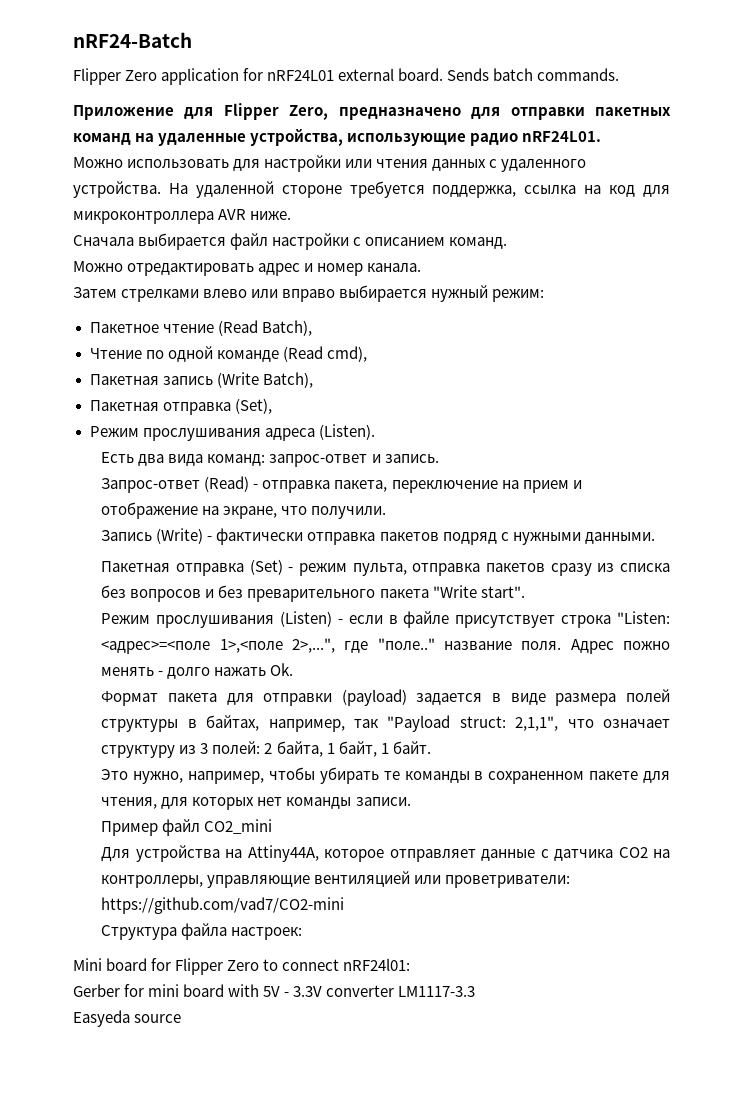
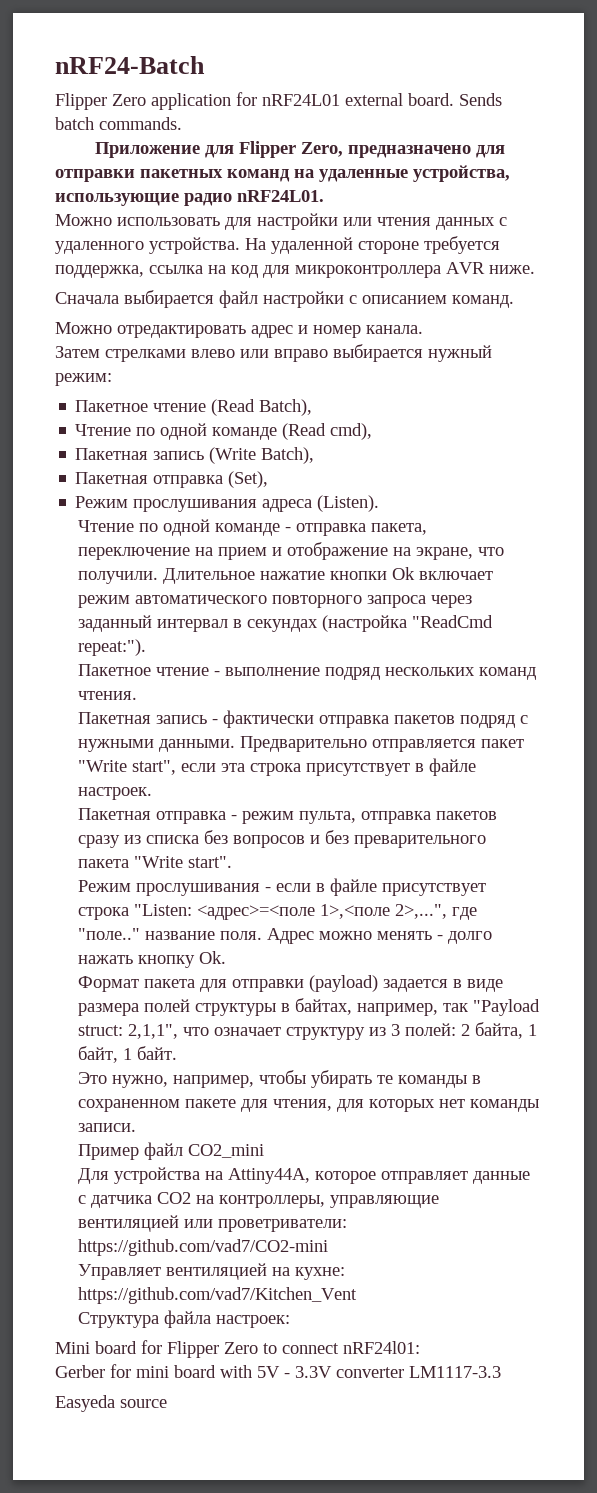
- Есть два вида команд: запрос-ответ и запись.
- Запрос-ответ (Read) - отправка пакета, переключение на прием и отображение на экране, что получили.
- Запись (Write) - фактически отправка пакетов подряд с нужными данными.
- Пакетная отправка (Set) - режим пульта, отправка пакетов сразу из списка без вопросов и без преварительного пакета "Write start".
+ Чтение по одной команде - отправка пакета, переключение на прием и отображение на экране, что получили. Длительное нажатие кнопки Ok включает режим автоматического повторного запроса через заданный интервал в секундах (настройка "ReadCmd repeat:").
+ Пакетное чтение - выполнение подряд нескольких команд чтения.
+ Пакетная запись - фактически отправка пакетов подряд с нужными данными. Предварительно отправляется пакет "Write start", если эта строка присутствует в файле настроек.
+ Пакетная отправка - режим пульта, отправка пакетов сразу из списка без вопросов и без преварительного пакета "Write start".
- Режим прослушивания (Listen) - если в файле присутствует строка "Listen: <адрес>=<поле 1>,<поле 2>,...", где "поле.." название поля.
+ Режим прослушивания - если в файле присутствует строка "Listen: <адрес>=<поле 1>,<поле 2>,...", где "поле.." название поля.
- Адрес пожно менять - долго нажать Ok.
+ Адрес можно менять - долго нажать кнопку Ok.
+ Управляет вентиляцией на кухне: https://github.com/vad7/Kitchen_Vent

